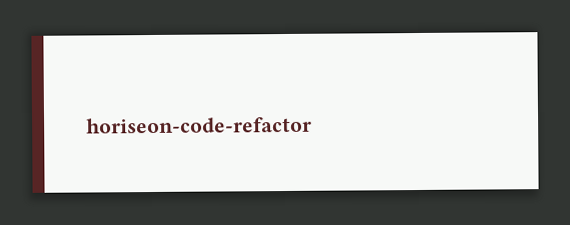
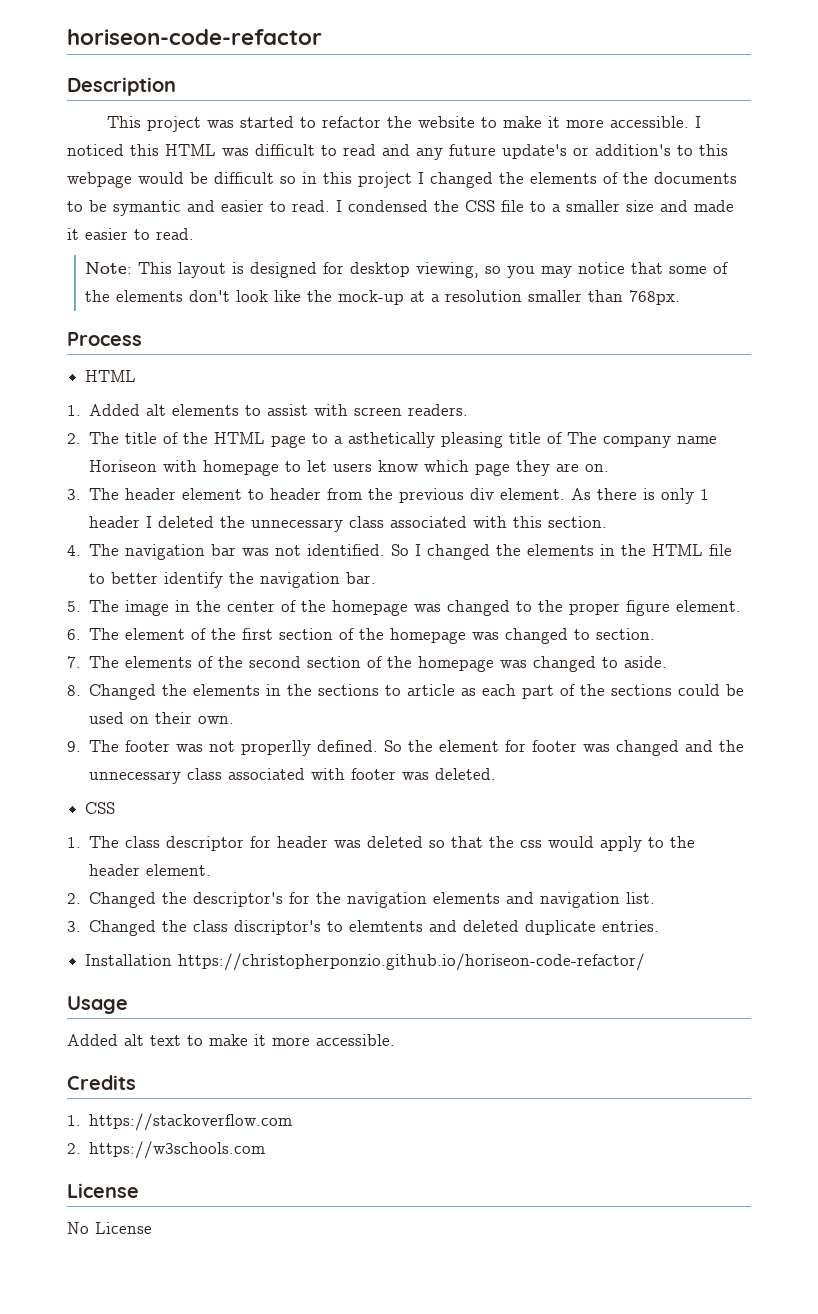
+ Description
+ This project was started to refactor the website to make it more accessible. I noticed this HTML was difficult to read and any future update's or addition's to this webpage would be difficult so in this project I changed the elements of the documents to be symantic and easier to read. I condensed the CSS file to a smaller size and made it easier to read.
+ Note: This layout is designed for desktop viewing, so you may notice that some of the elements don't look like the mock-up at a resolution smaller than 768px.
+ Process
+ HTML
+ 1. Added alt elements to assist with screen readers.
+ 2. The title of the HTML page to a asthetically pleasing title of The company name Horiseon with homepage to let users know which page they are on.
+ 3. The header element to header from the previous div element. As there is only 1 header I deleted the unnecessary class associated with this section.
+ 4. The navigation bar was not identified. So I changed the elements in the HTML file to better identify the navigation bar.
+ 5. The image in the center of the homepage was changed to the proper figure element.
+ 6. The element of the first section of the homepage was changed to section.
+ 7. The elements of the second section of the homepage was changed to aside.
+ 8. Changed the elements in the sections to article as each part of the sections could be used on their own.
+ 9. The footer was not properlly defined. So the element for footer was changed and the unnecessary class associated with footer was deleted.
+ CSS
+ 1. The class descriptor for header was deleted so that the css would apply to the header element.
+ 2. Changed the descriptor's for the navigation elements and navigation list.
+ 3. Changed the class discriptor's to elemtents and deleted duplicate entries.
+ Installation https://christopherponzio.github.io/horiseon-code-refactor/
+ Usage
+ Added alt text to make it more accessible.
+ Credits
+ 1. https://stackoverflow.com
+ 2. https://w3schools.com
+ License
+ No License

